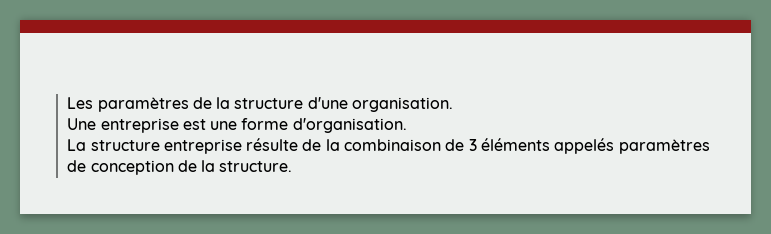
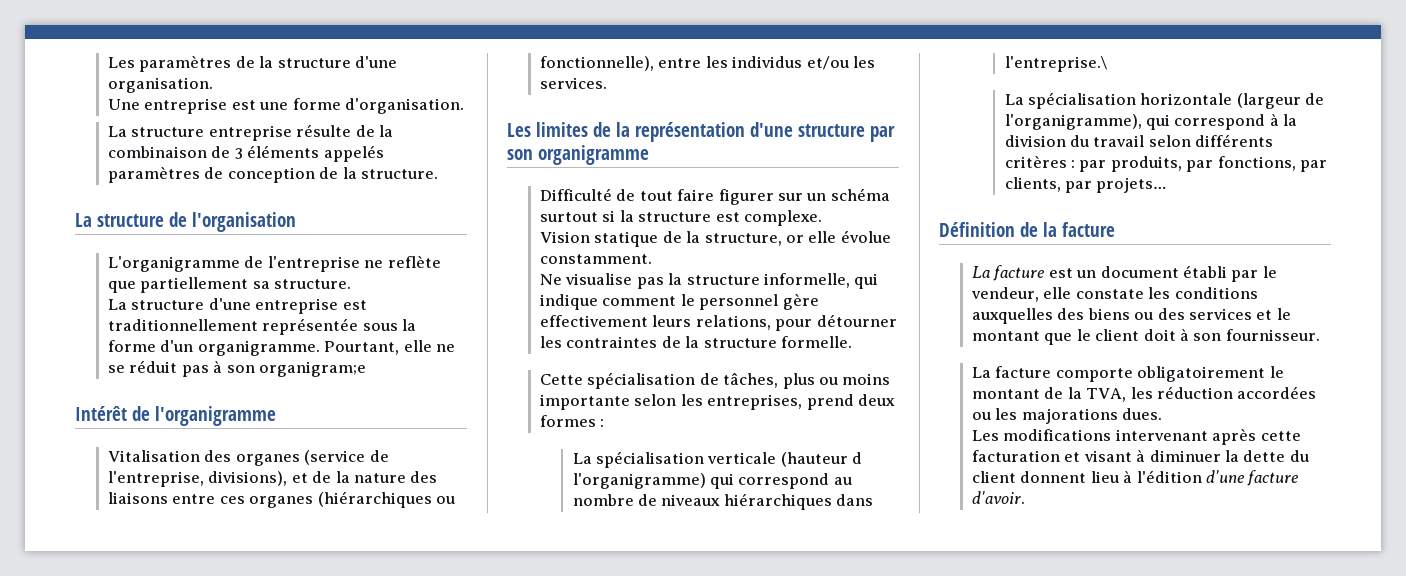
+ La structure de l'organisation
+ L'organigramme de l'entreprise ne reflète que partiellement sa structure.
+ La structure d'une entreprise est traditionnellement représentée sous la forme d'un organigramme. Pourtant, elle ne se réduit pas à son organigram;e
+ Intérêt de l'organigramme
+ Vitalisation des organes (service de l'entreprise, divisions), et de la nature des liaisons entre ces organes (hiérarchiques ou fonctionnelle), entre les individus et/ou les services.
+ Les limites de la représentation d'une structure par son organigramme
+ Difficulté de tout faire figurer sur un schéma surtout si la structure est complexe.
+ Vision statique de la structure, or elle évolue constamment.
+ Ne visualise pas la structure informelle, qui indique comment le personnel gère effectivement leurs relations, pour détourner les contraintes de la structure formelle.
+ Cette spécialisation de tâches, plus ou moins importante selon les entreprises, prend deux formes :
+ La spécialisation verticale (hauteur d l'organigramme) qui correspond au nombre de niveaux hiérarchiques dans l'entreprise.\
+ La spécialisation horizontale (largeur de l'organigramme), qui correspond à la division du travail selon différents critères : par produits, par fonctions, par clients, par projets…
+ Définition de la facture
+ La facture est un document établi par le vendeur, elle constate les conditions auxquelles des biens ou des services et le montant que le client doit à son fournisseur.
+ La facture comporte obligatoirement le montant de la TVA, les réduction accordées ou les majorations dues.
+ Les modifications intervenant après cette facturation et visant à diminuer la dette du client donnent lieu à l'édition d'une facture d'avoir.

